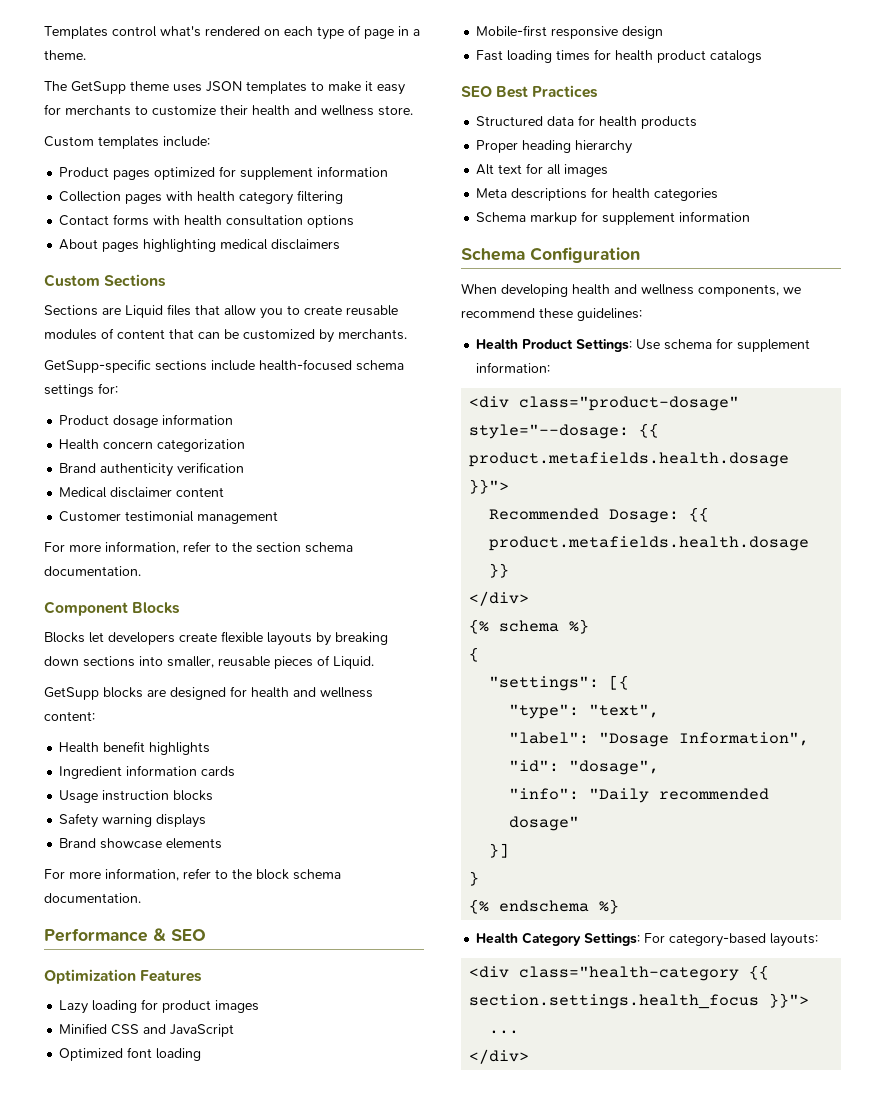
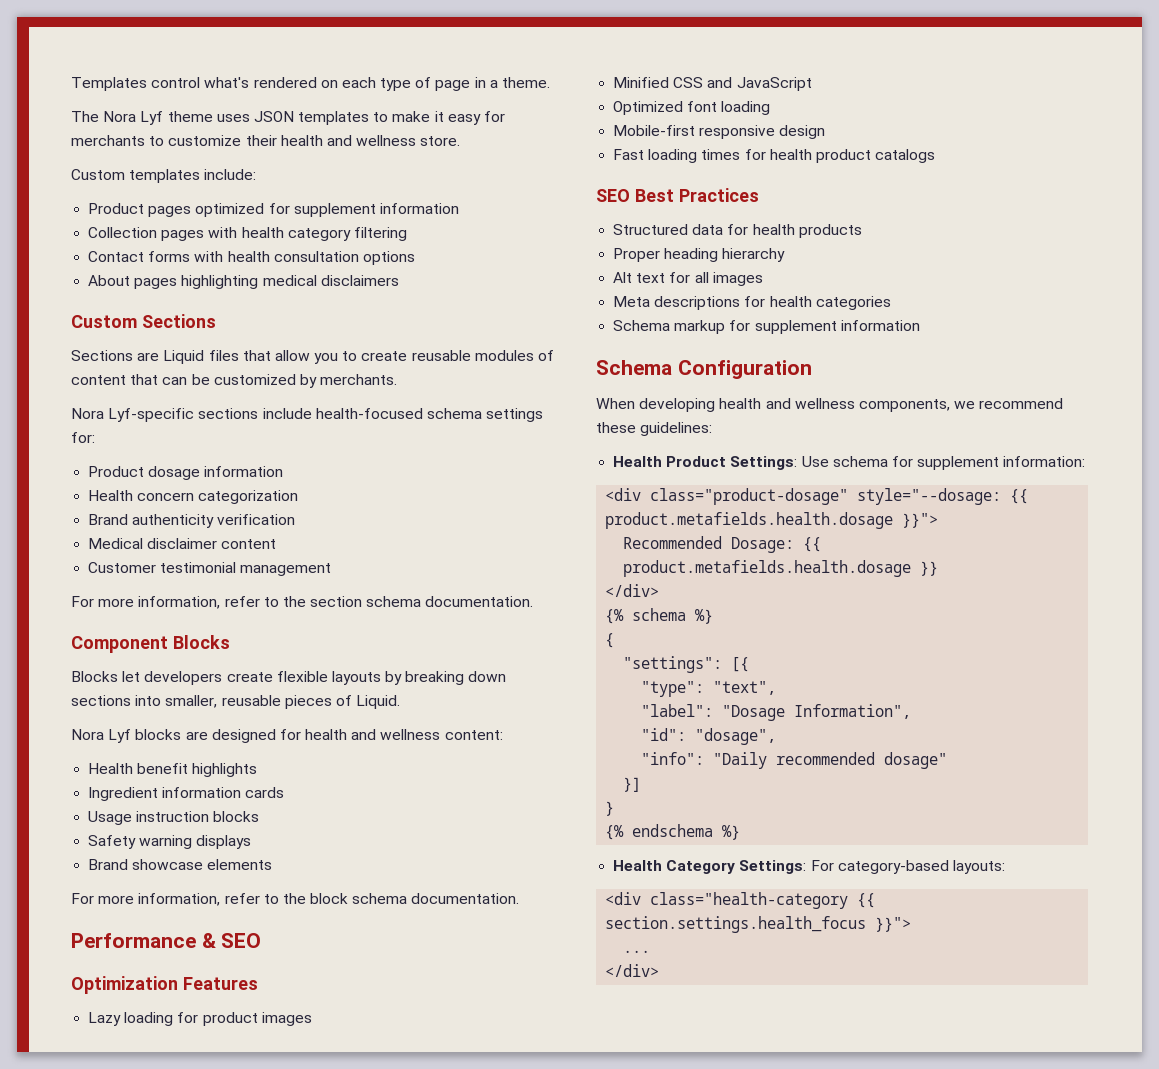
- The GetSupp theme uses JSON templates to make it easy for merchants to customize their health and wellness store.
+ The Nora Lyf theme uses JSON templates to make it easy for merchants to customize their health and wellness store.
- GetSupp-specific sections include health-focused schema settings for:
+ Nora Lyf-specific sections include health-focused schema settings for:
- GetSupp blocks are designed for health and wellness content:
+ Nora Lyf blocks are designed for health and wellness content:

